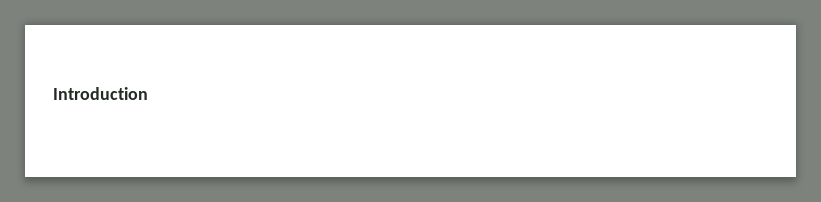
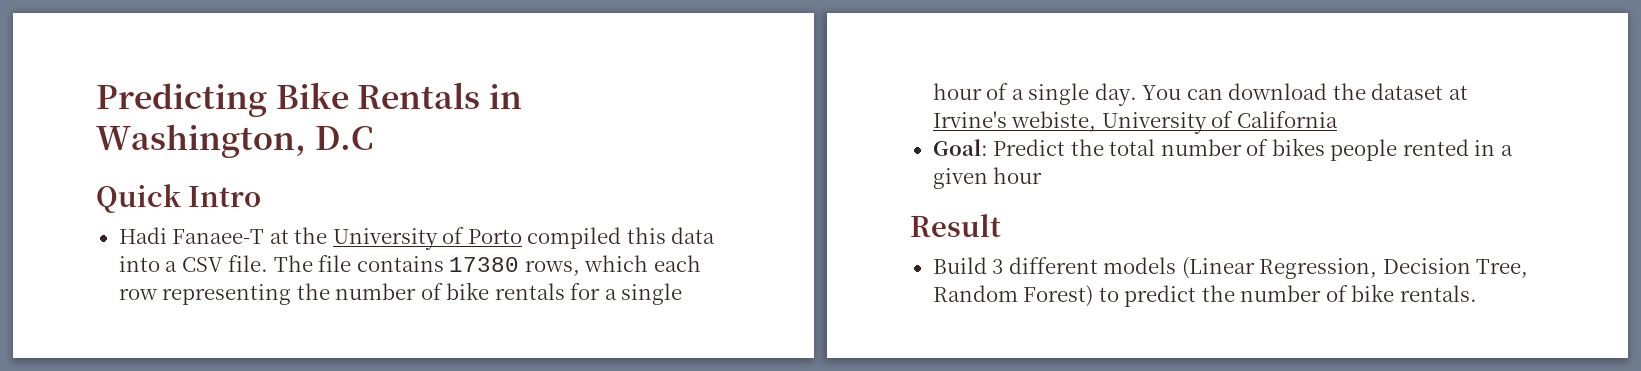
- Introduction
+ Predicting Bike Rentals in Washington, D.C
+ Quick Intro
+ Hadi Fanaee-T at the University of Porto compiled this data into a CSV file. The file contains 17380 rows, which each row representing the number of bike rentals for a single hour of a single day. You can download the dataset at Irvine's webiste, University of California
+ Goal: Predict the total number of bikes people rented in a given hour
+ Result
+ Build 3 different models (Linear Regression, Decision Tree, Random Forest) to predict the number of bike rentals.

